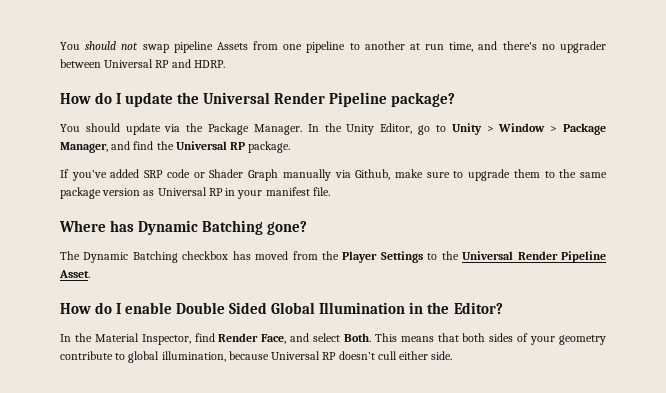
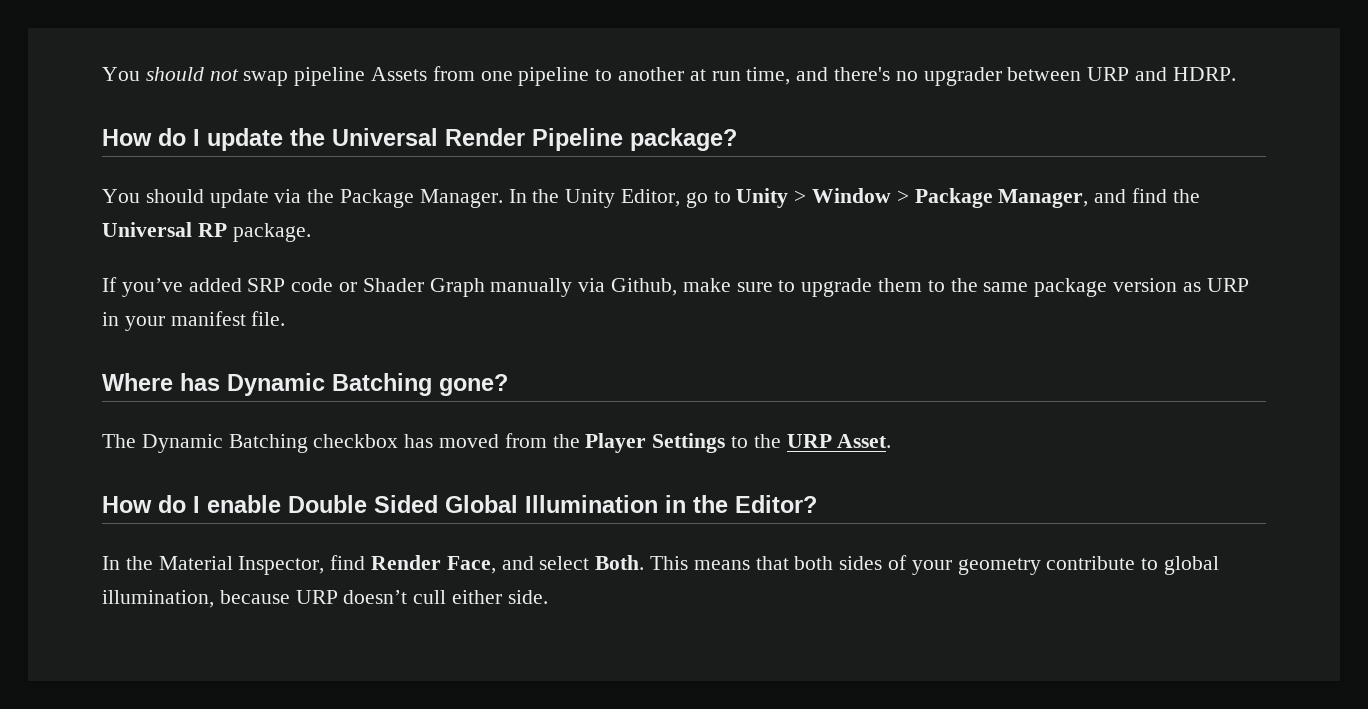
- You should not swap pipeline Assets from one pipeline to another at run time, and there's no upgrader between Universal RP and HDRP.
+ You should not swap pipeline Assets from one pipeline to another at run time, and there's no upgrader between URP and HDRP.
- If you’ve added SRP code or Shader Graph manually via Github, make sure to upgrade them to the same package version as Universal RP in your manifest file.
+ If you’ve added SRP code or Shader Graph manually via Github, make sure to upgrade them to the same package version as URP in your manifest file.
- The Dynamic Batching checkbox has moved from the Player Settings to the Universal Render Pipeline Asset.
+ The Dynamic Batching checkbox has moved from the Player Settings to the URP Asset.
- This means that both sides of your geometry contribute to global illumination, because Universal RP doesn’t cull either side.
+ This means that both sides of your geometry contribute to global illumination, because URP doesn’t cull either side.

